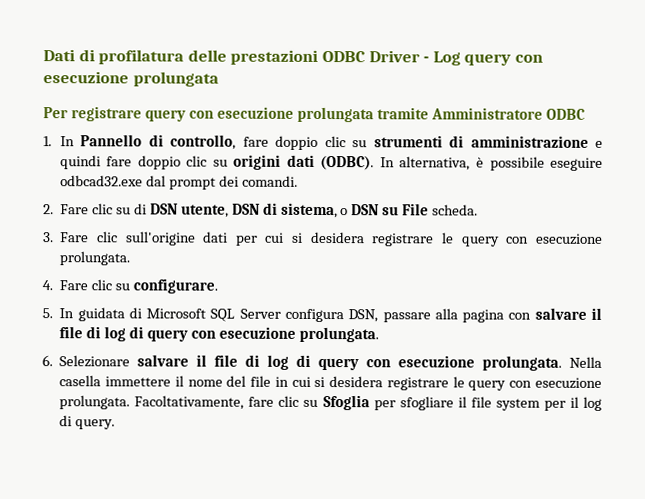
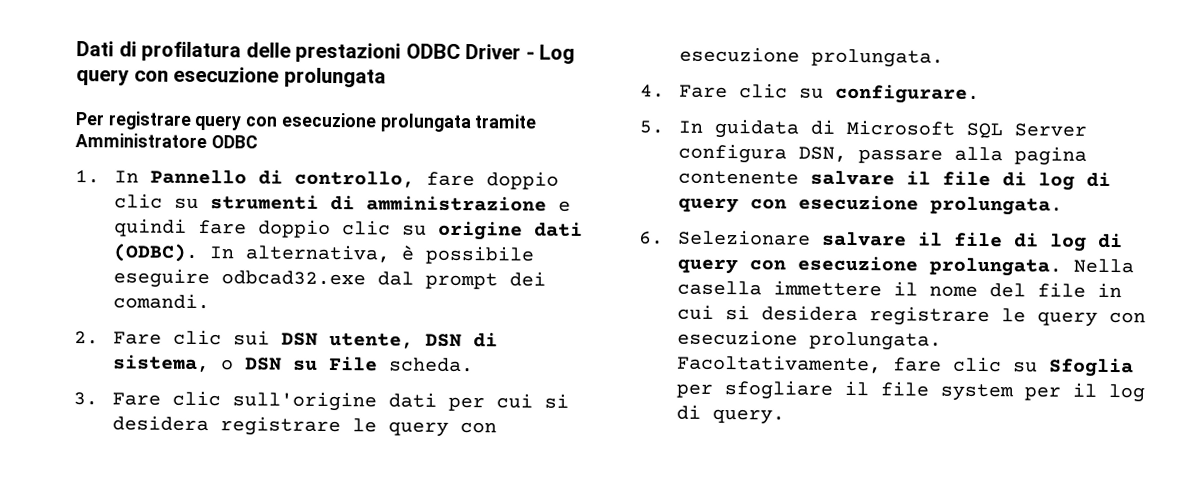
- 1. In Pannello di controllo, fare doppio clic su strumenti di amministrazione e quindi fare doppio clic su origini dati (ODBC).
+ 1. In Pannello di controllo, fare doppio clic su strumenti di amministrazione e quindi fare doppio clic su origine dati (ODBC).
- 2. Fare clic su di DSN utente, DSN di sistema, o DSN su File scheda.
+ 2. Fare clic sui DSN utente, DSN di sistema, o DSN su File scheda.
- 5. In guidata di Microsoft SQL Server configura DSN, passare alla pagina con salvare il file di log di query con esecuzione prolungata.
+ 5. In guidata di Microsoft SQL Server configura DSN, passare alla pagina contenente salvare il file di log di query con esecuzione prolungata.

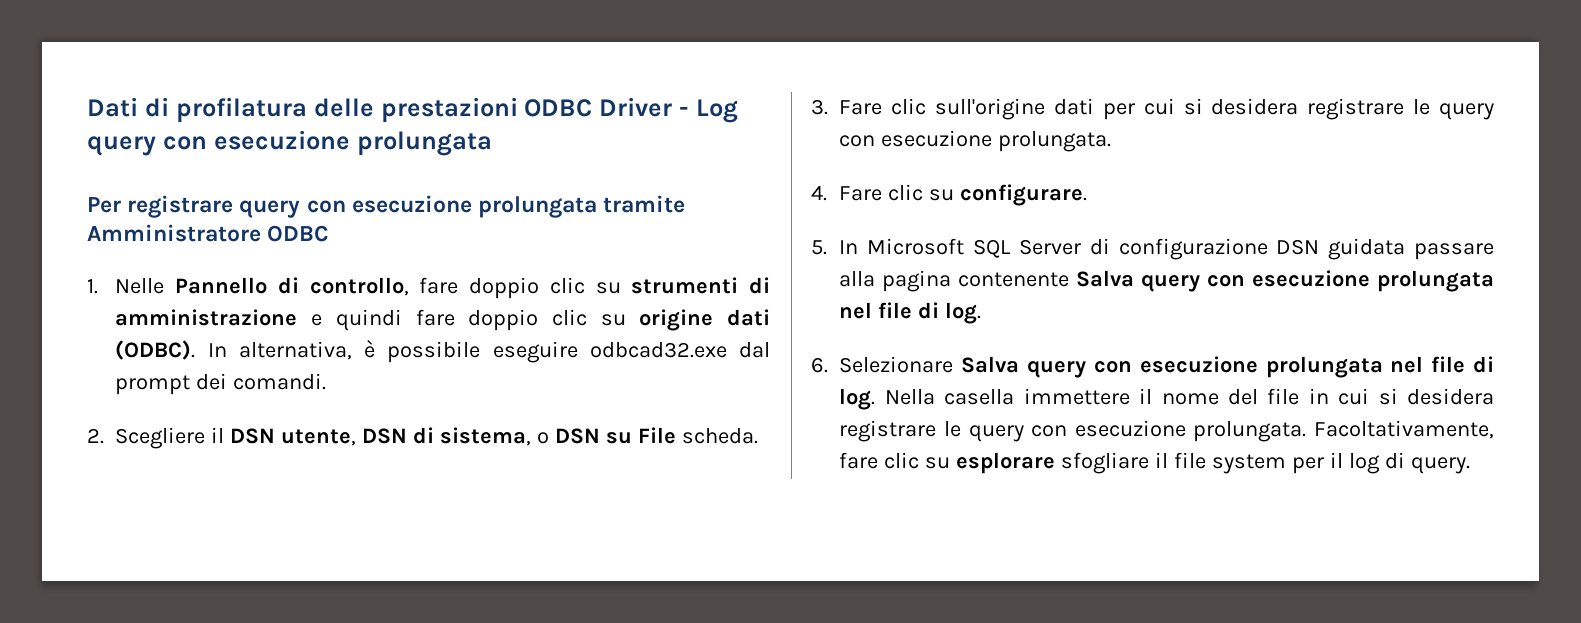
- 1. In Pannello di controllo, fare doppio clic su strumenti di amministrazione e quindi fare doppio clic su origine dati (ODBC).
+ 1. Nelle Pannello di controllo, fare doppio clic su strumenti di amministrazione e quindi fare doppio clic su origine dati (ODBC).
- 2. Fare clic sui DSN utente, DSN di sistema, o DSN su File scheda.
+ 2. Scegliere il DSN utente, DSN di sistema, o DSN su File scheda.
- 5. In guidata di Microsoft SQL Server configura DSN, passare alla pagina contenente salvare il file di log di query con esecuzione prolungata.
- 6. Selezionare salvare il file di log di query con esecuzione prolungata.
+ 5. In Microsoft SQL Server di configurazione DSN guidata passare alla pagina contenente Salva query con esecuzione prolungata nel file di log.
+ 6. Selezionare Salva query con esecuzione prolungata nel file di log.
- Facoltativamente, fare clic su Sfoglia per sfogliare il file system per il log di query.
+ Facoltativamente, fare clic su esplorare sfogliare il file system per il log di query.

